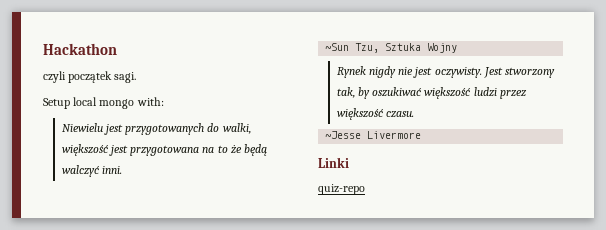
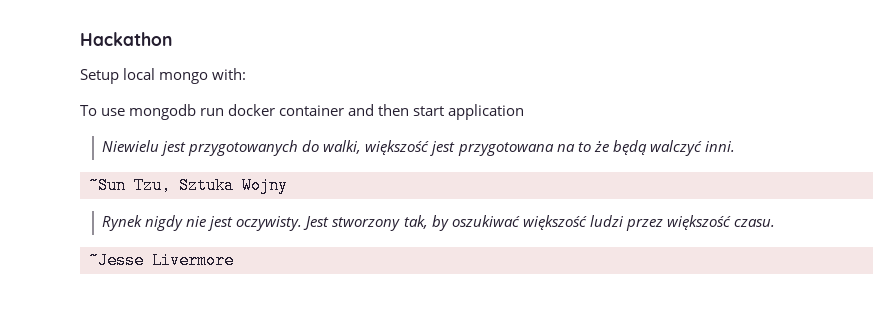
- czyli początek sagi.
+ To use mongodb run docker container and then start application
- Linki
- quiz-repo

